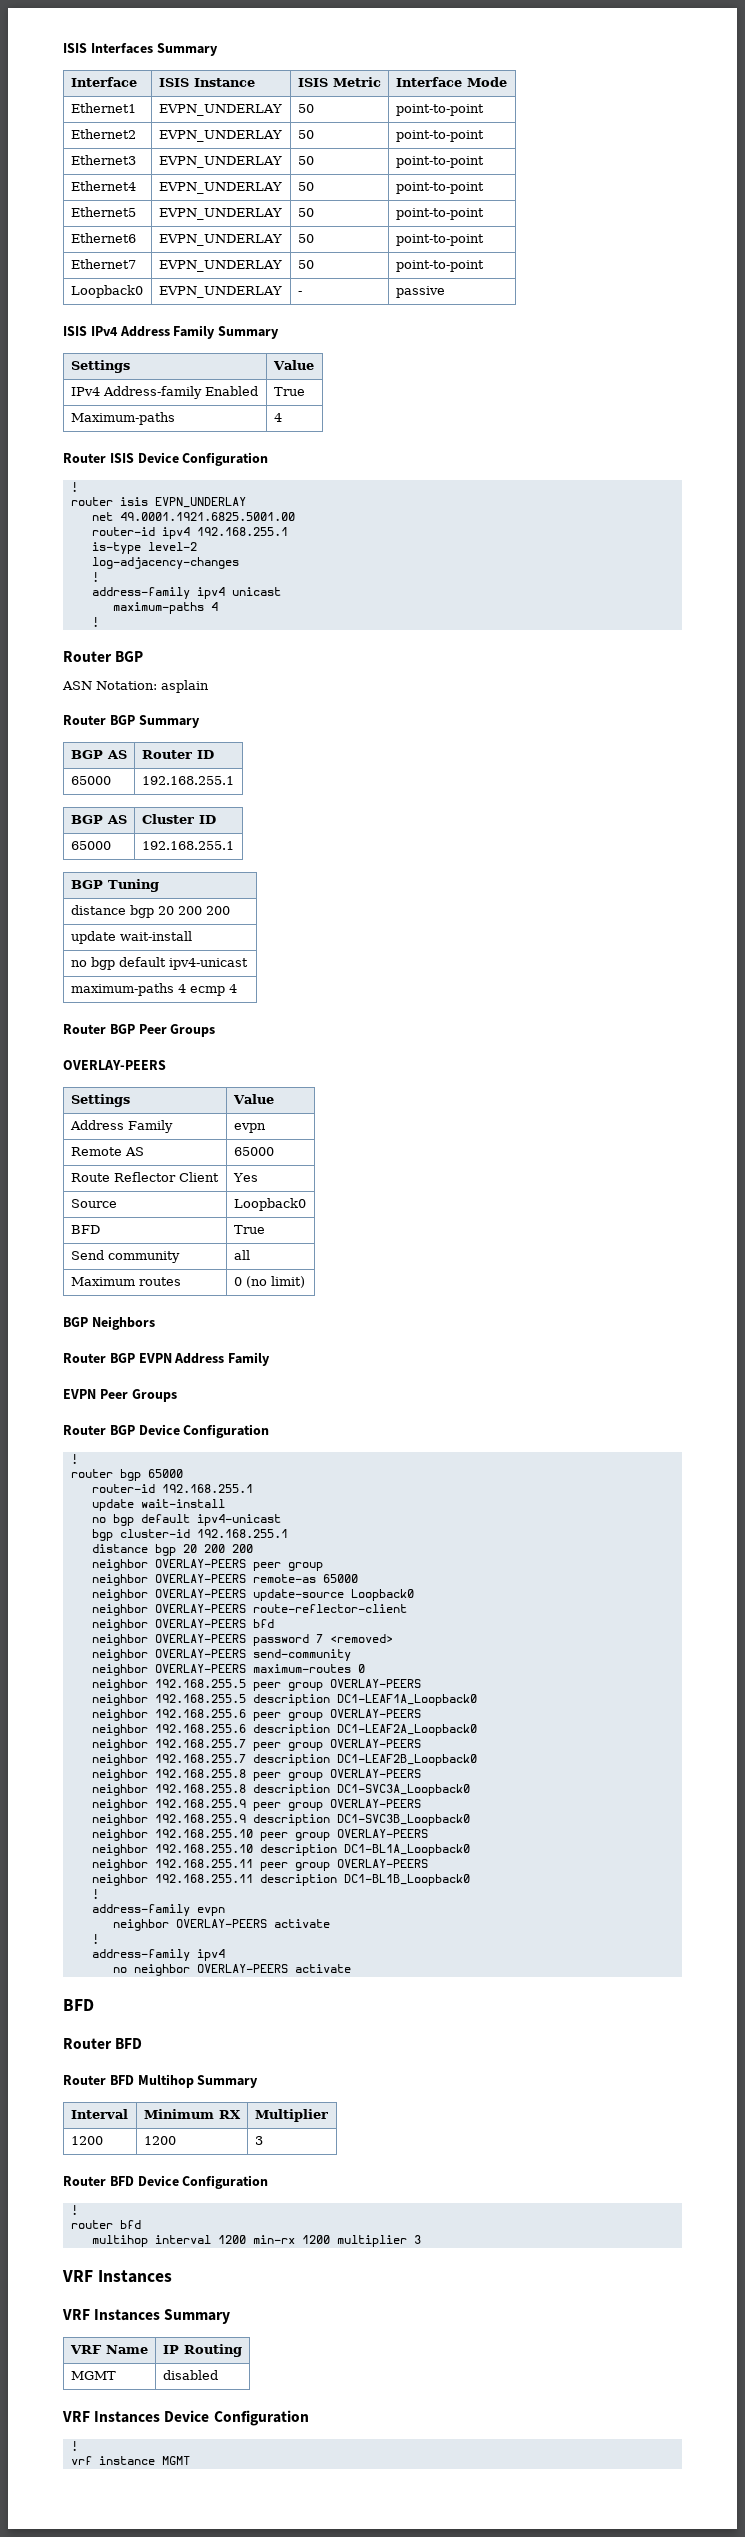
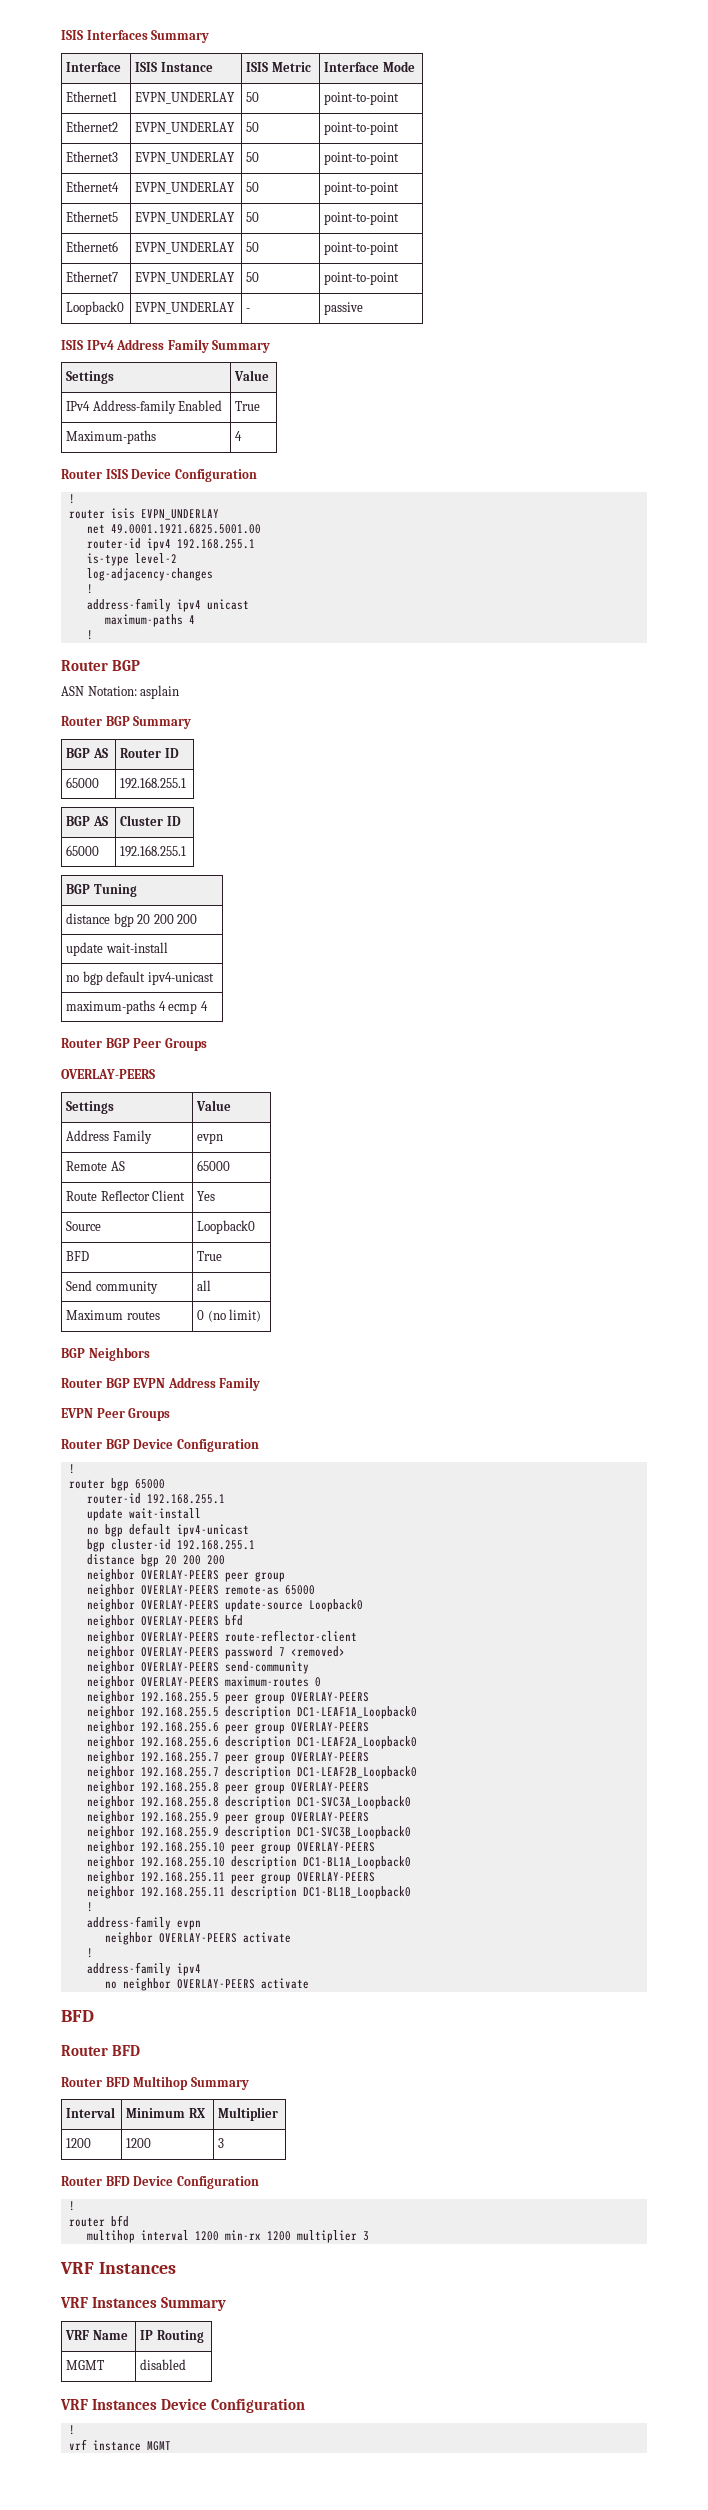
+ neighbor OVERLAY-PEERS bfd
  neighbor OVERLAY-PEERS route-reflector-client
- neighbor OVERLAY-PEERS bfd

